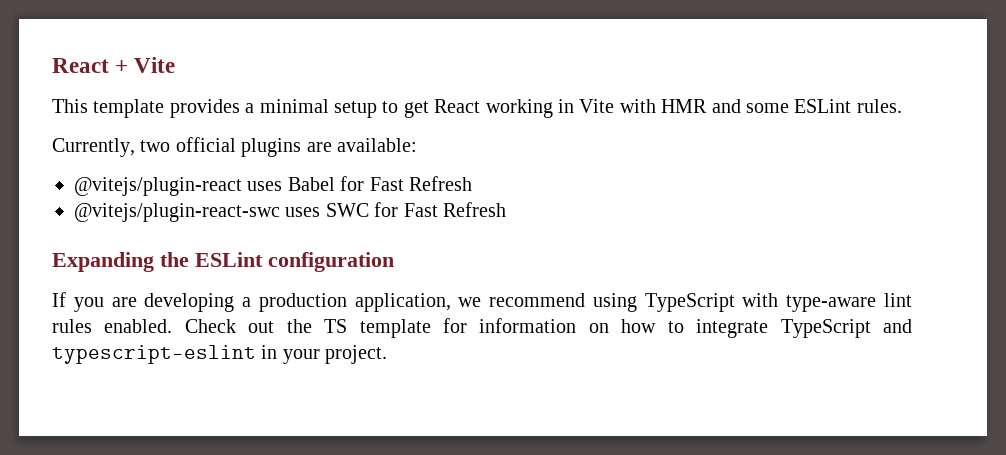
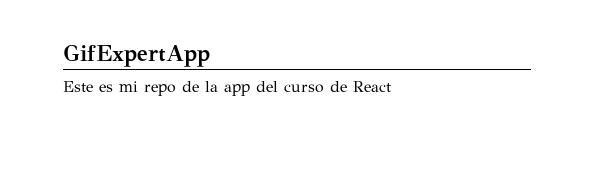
- React + Vite
- This template provides a minimal setup to get React working in Vite with HMR and some ESLint rules.
- Currently, two official plugins are available:
- @vitejs/plugin-react uses Babel for Fast Refresh
- @vitejs/plugin-react-swc uses SWC for Fast Refresh
- Expanding the ESLint configuration
- If you are developing a production application, we recommend using TypeScript with type-aware lint rules enabled. Check out the TS template for information on how to integrate TypeScript and typescript-eslint in your project.
+ GifExpertApp
+ Este es mi repo de la app del curso de React

